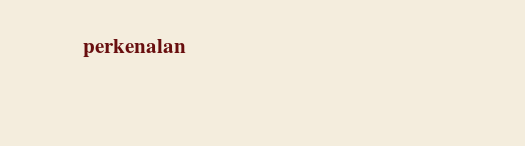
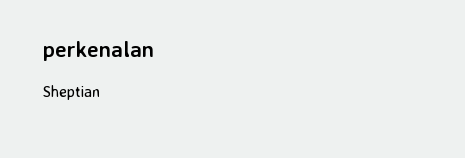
+ Sheptian

